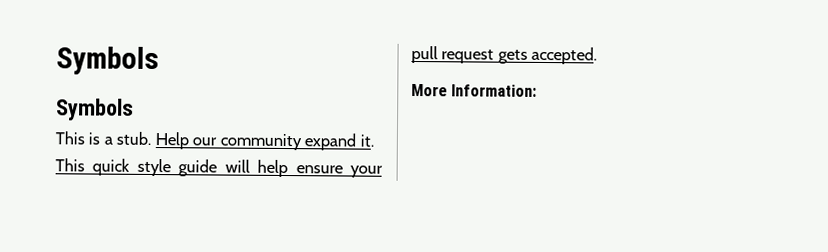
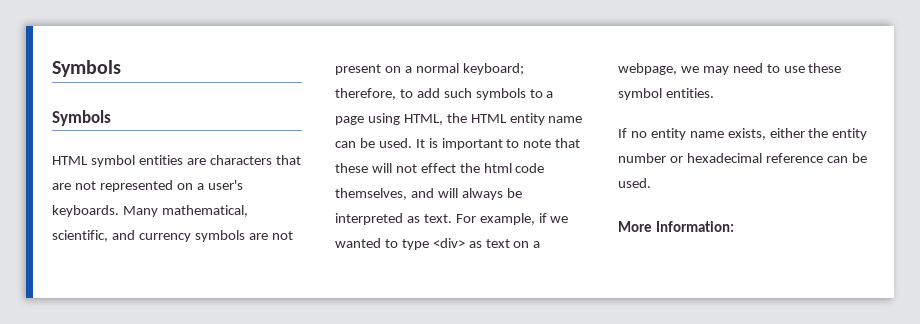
- This is a stub. Help our community expand it.
- This quick style guide will help ensure your pull request gets accepted.
+ HTML symbol entities are characters that are not represented on a user's keyboards. Many mathematical, scientific, and currency symbols are not present on a normal keyboard; therefore, to add such symbols to a page using HTML, the HTML entity name can be used. It is important to note that these will not effect the html code themselves, and will always be interpreted as text. For example, if we wanted to type <div> as text on a webpage, we may need to use these symbol entities.
+ If no entity name exists, either the entity number or hexadecimal reference can be used.

